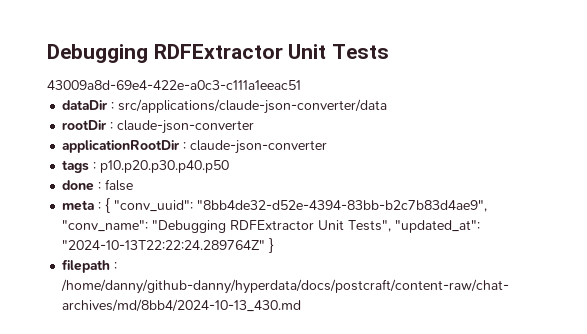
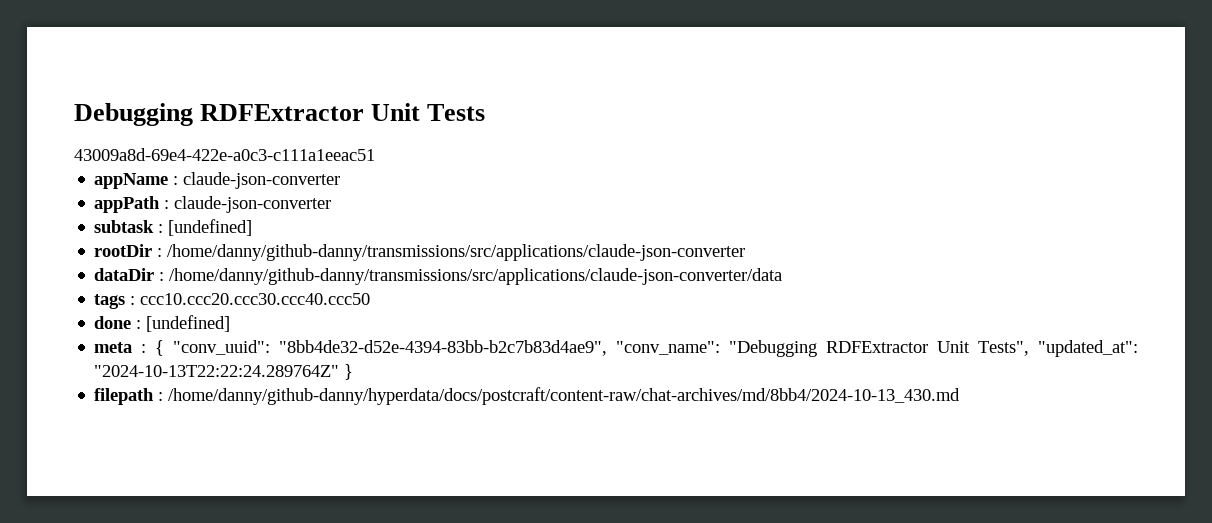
- dataDir : src/applications/claude-json-converter/data
- rootDir : claude-json-converter
- applicationRootDir : claude-json-converter
+ appName : claude-json-converter
+ appPath : claude-json-converter
+ subtask : [undefined]
+ rootDir : /home/danny/github-danny/transmissions/src/applications/claude-json-converter
+ dataDir : /home/danny/github-danny/transmissions/src/applications/claude-json-converter/data
- tags : p10.p20.p30.p40.p50
+ tags : ccc10.ccc20.ccc30.ccc40.ccc50
- done : false
+ done : [undefined]

